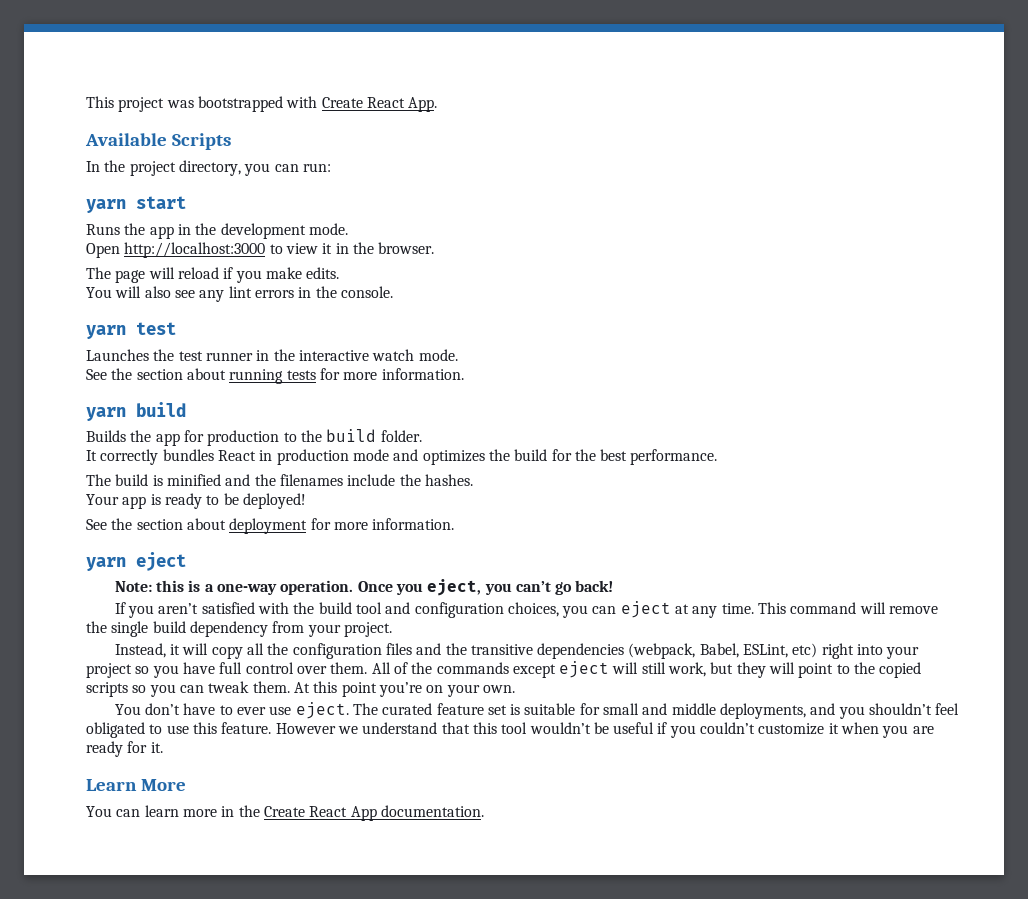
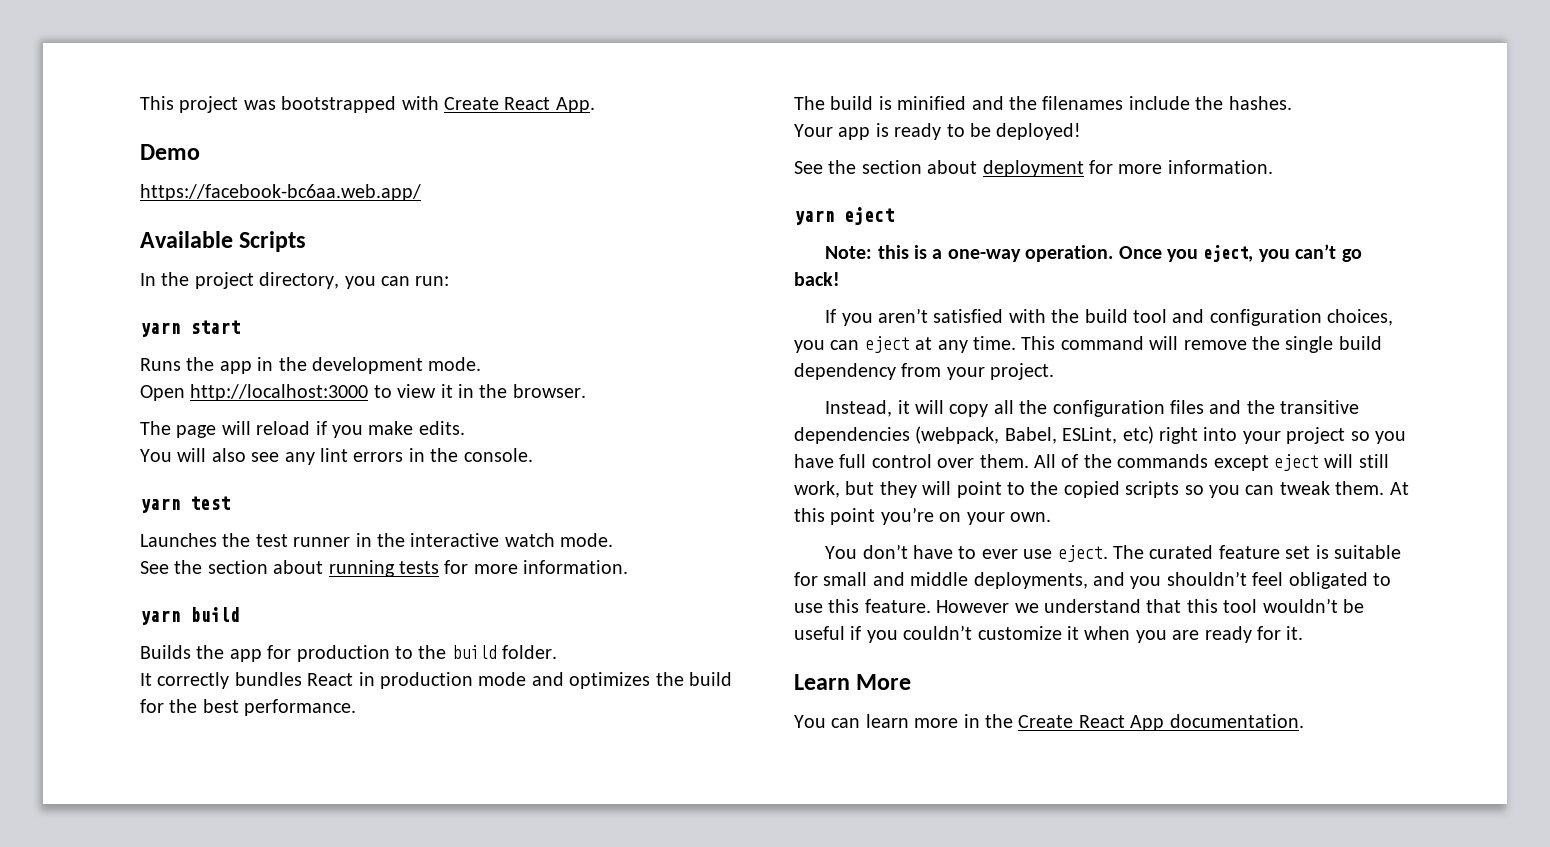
+ Demo
+ https://facebook-bc6aa.web.app/

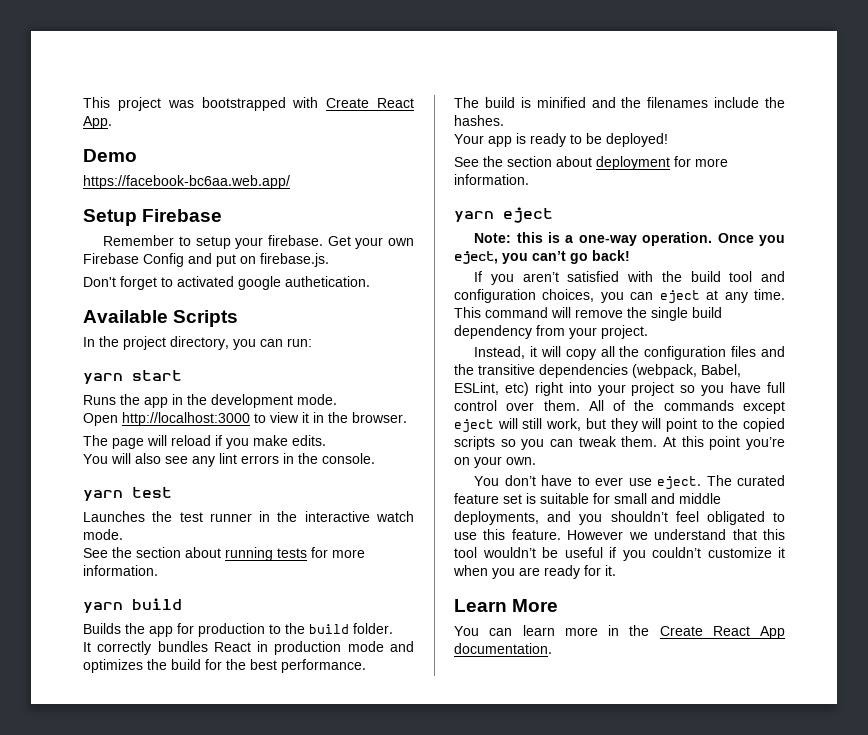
+ Setup Firebase
+ Remember to setup your firebase. Get your own Firebase Config and put on firebase.js.
+ Don't forget to activated google authetication.

